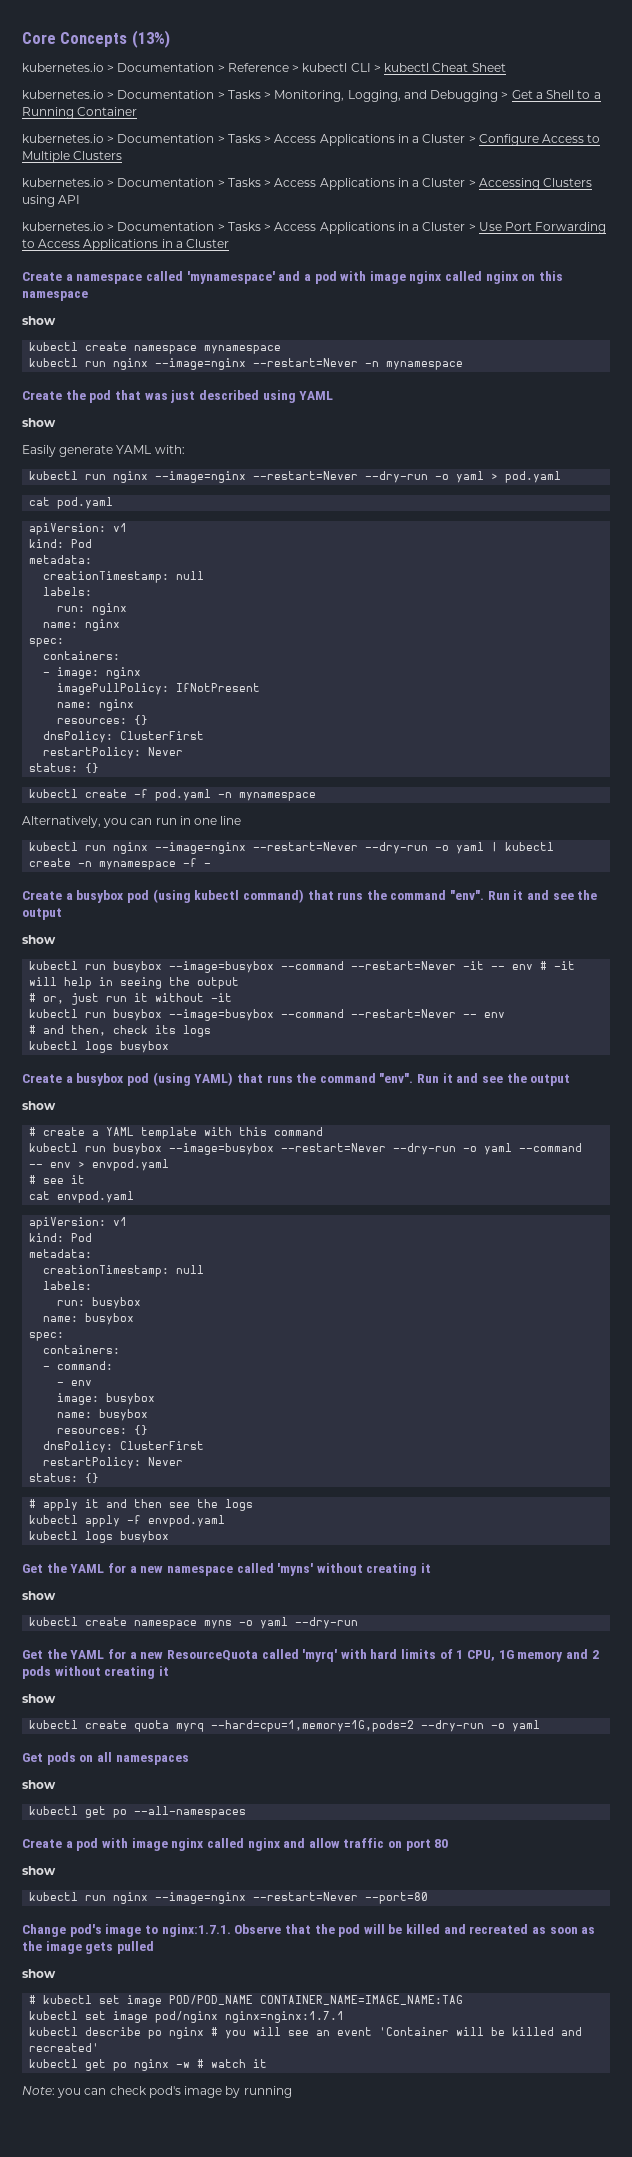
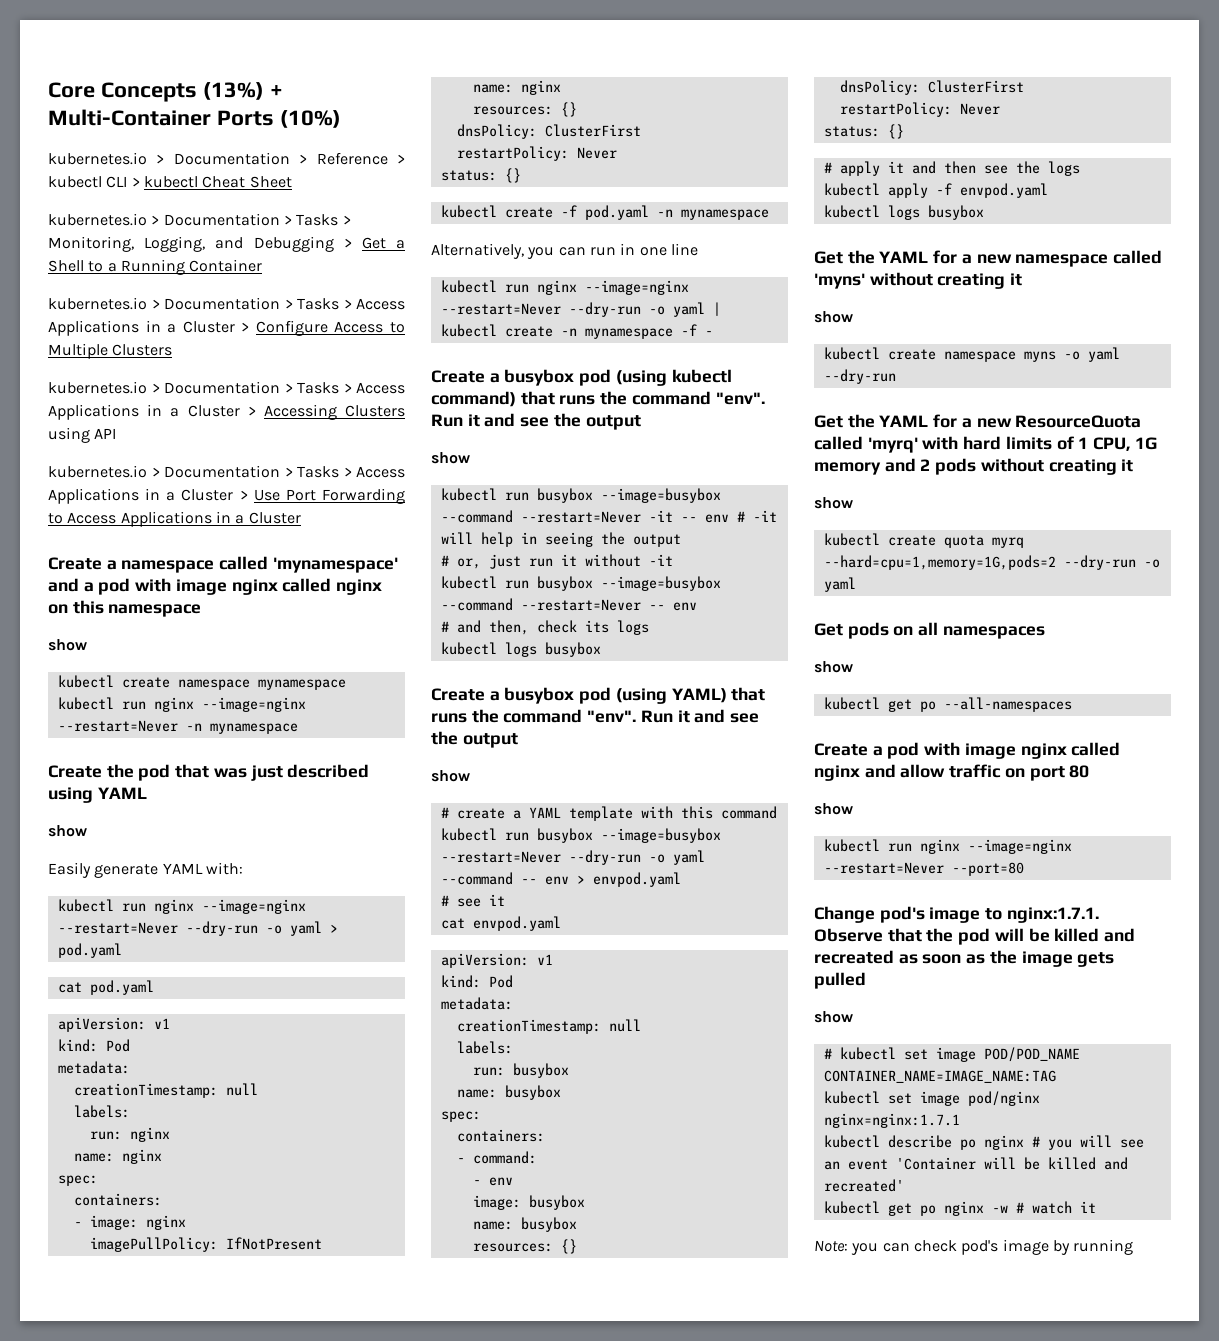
- Core Concepts (13%)
+ Core Concepts (13%) + Multi-Container Ports (10%)

